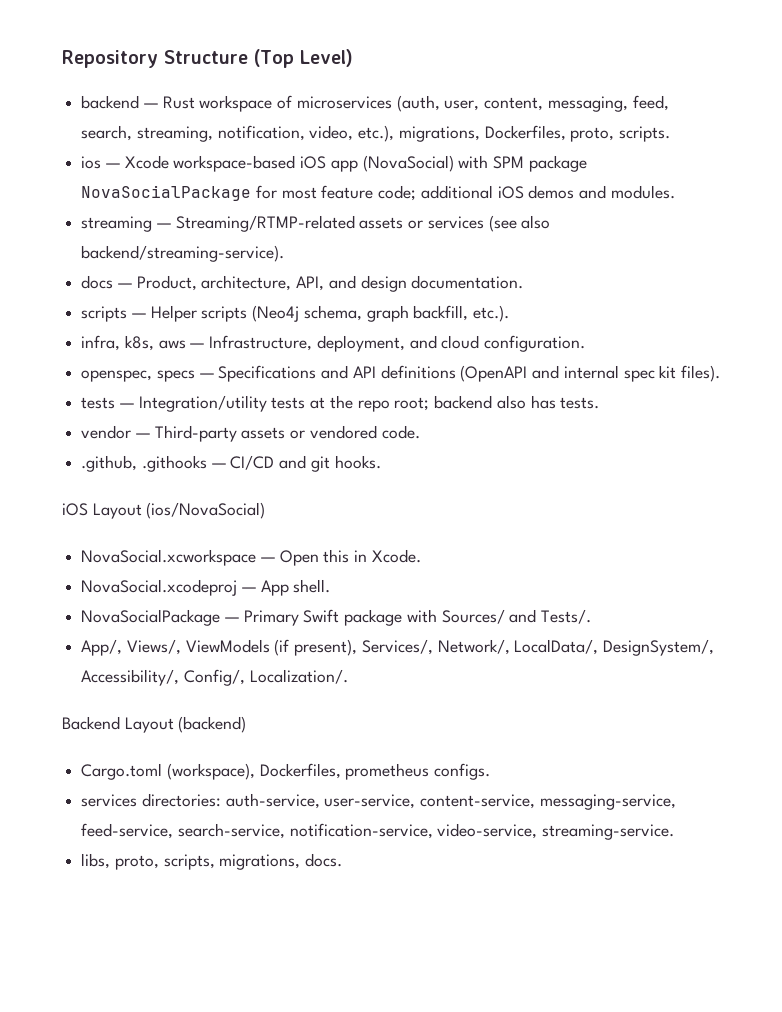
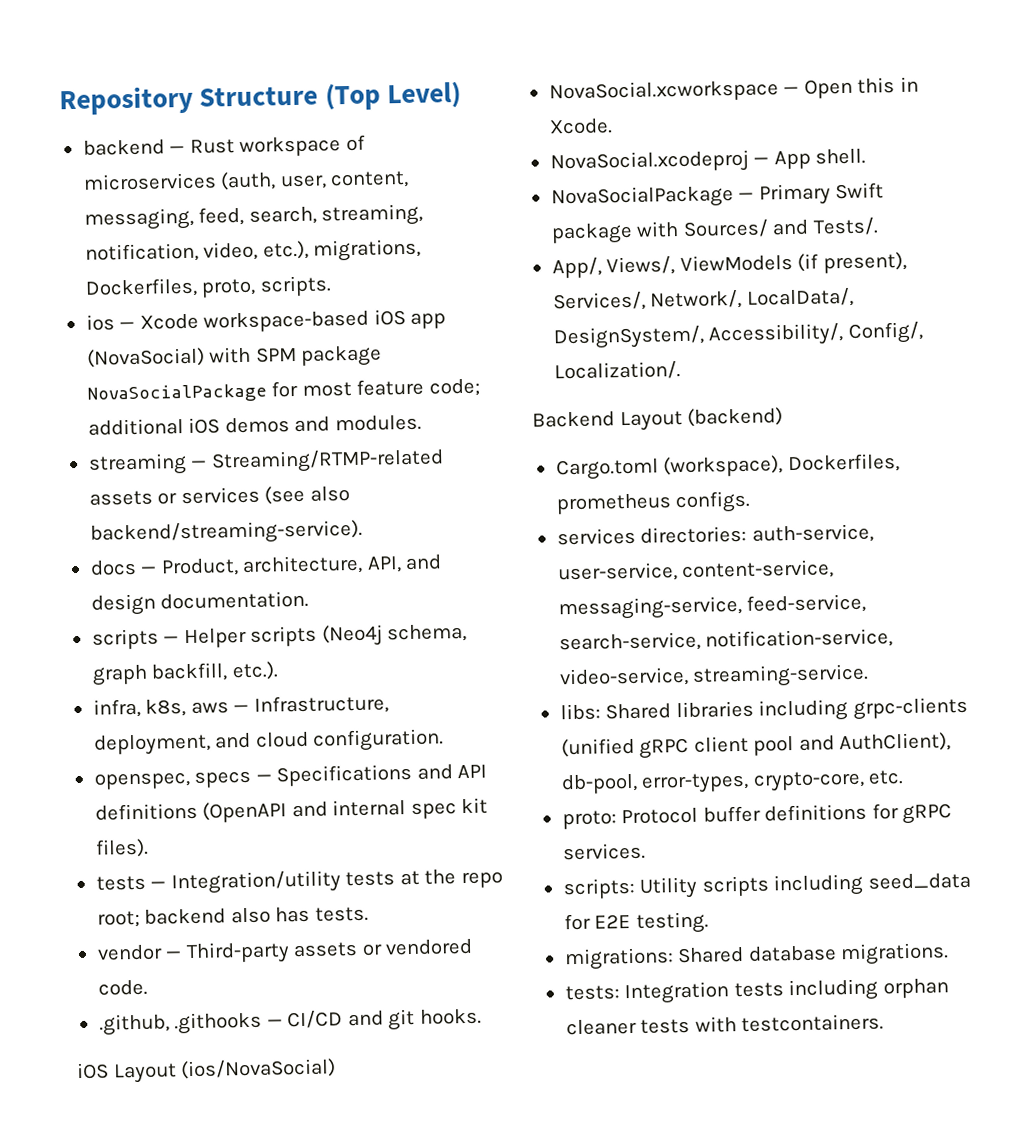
- libs, proto, scripts, migrations, docs.
+ libs: Shared libraries including grpc-clients (unified gRPC client pool and AuthClient), db-pool, error-types, crypto-core, etc.
+ proto: Protocol buffer definitions for gRPC services.
+ scripts: Utility scripts including seed_data for E2E testing.
+ migrations: Shared database migrations.
+ tests: Integration tests including orphan cleaner tests with testcontainers.

